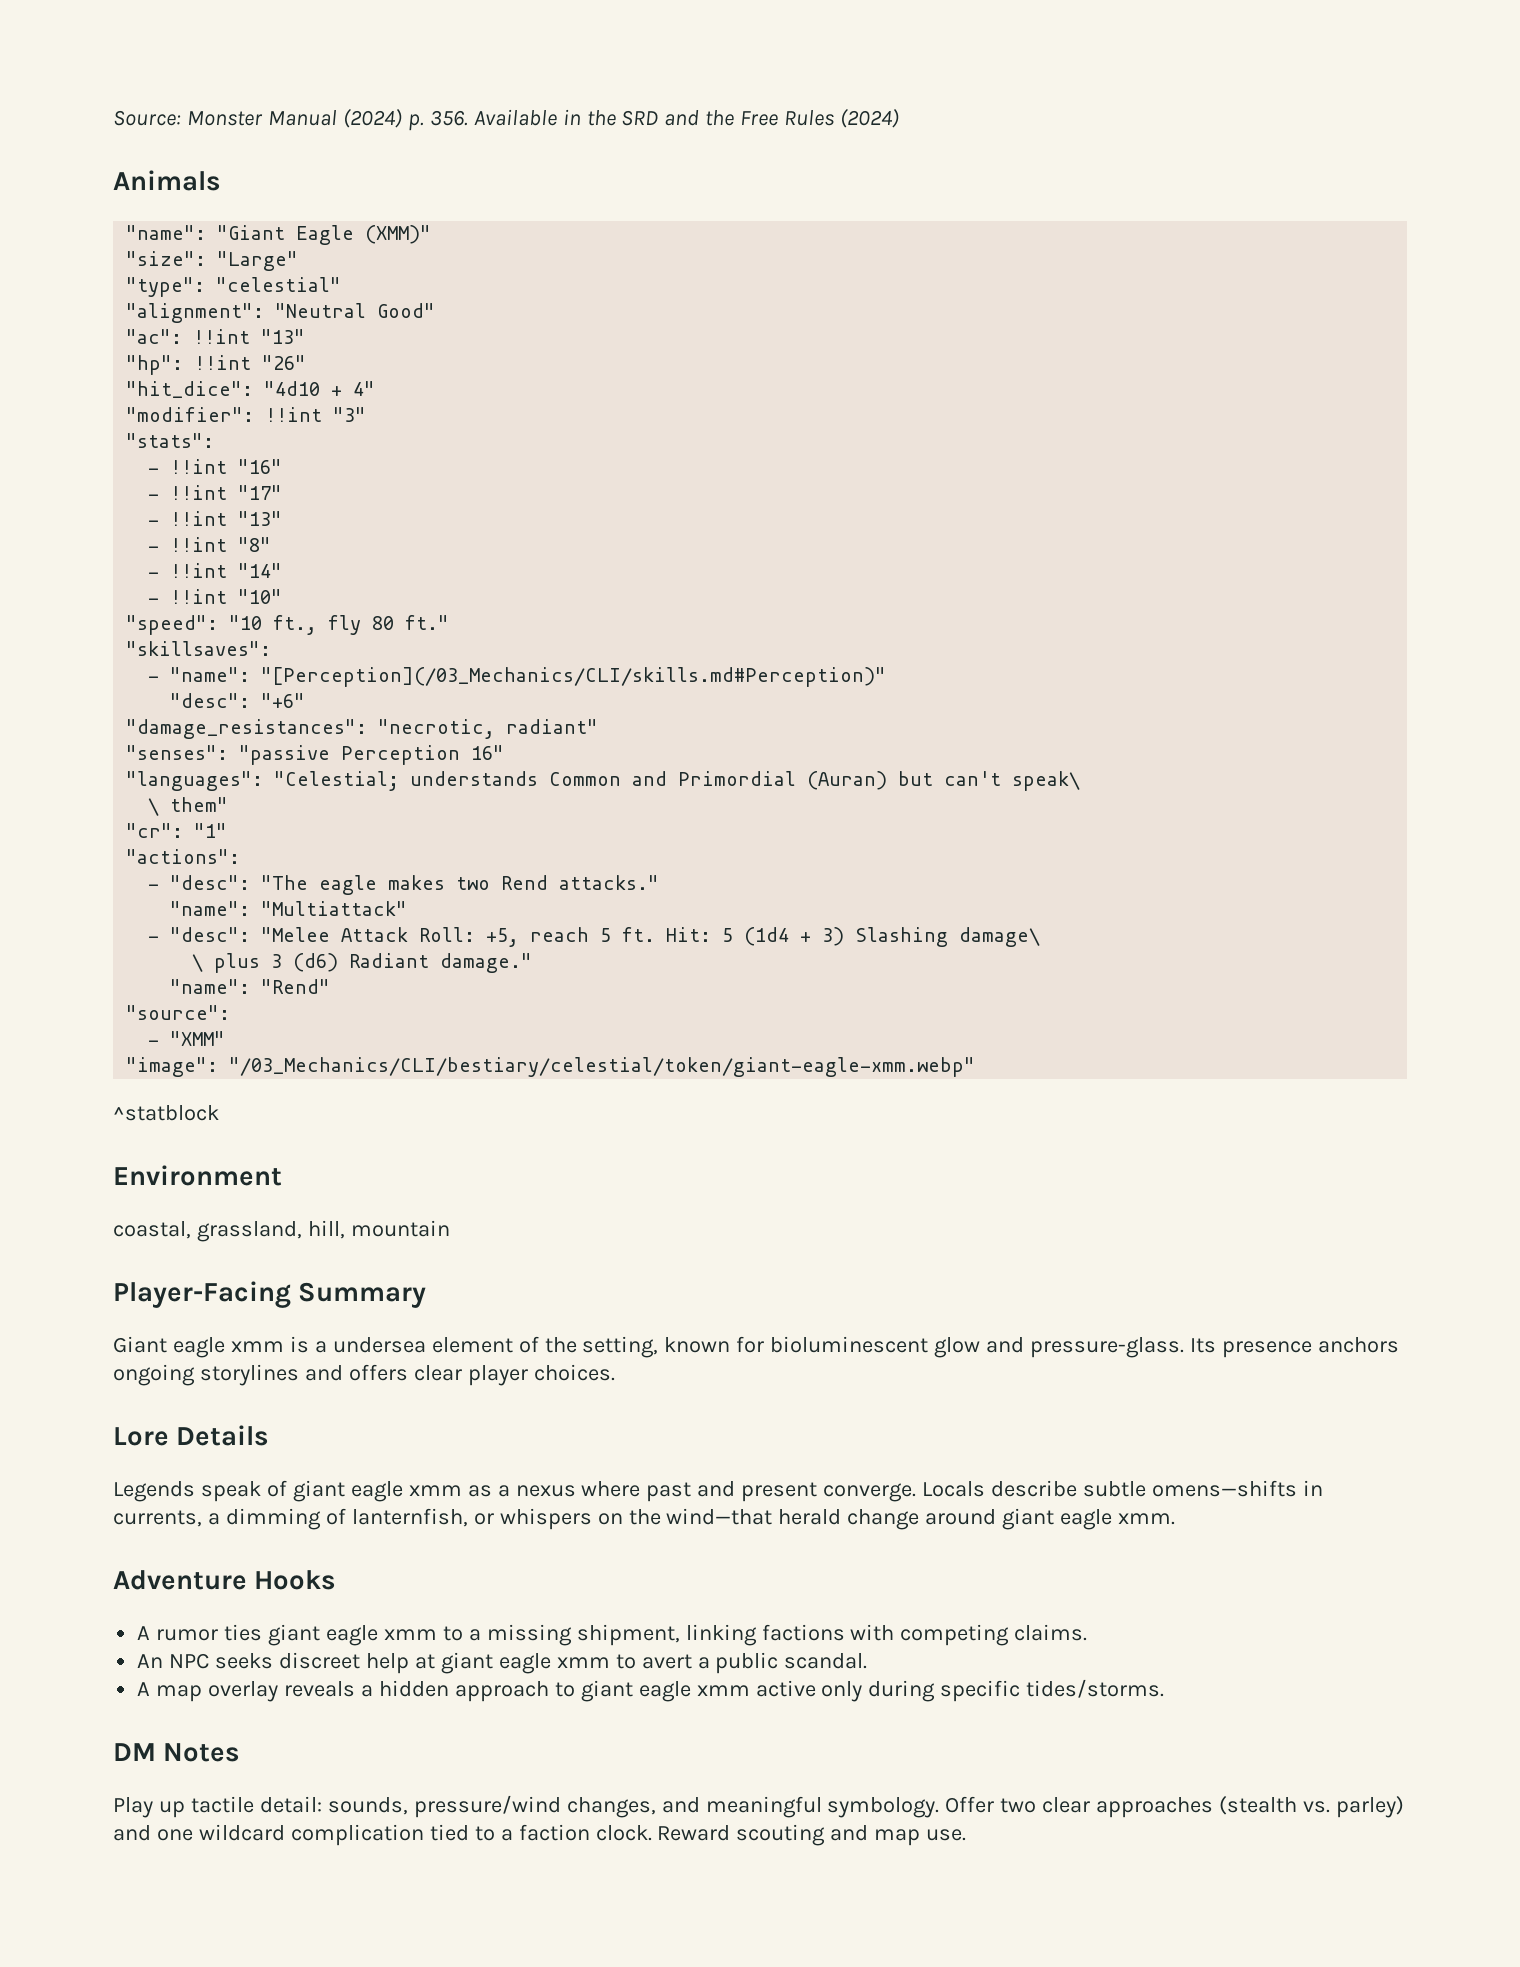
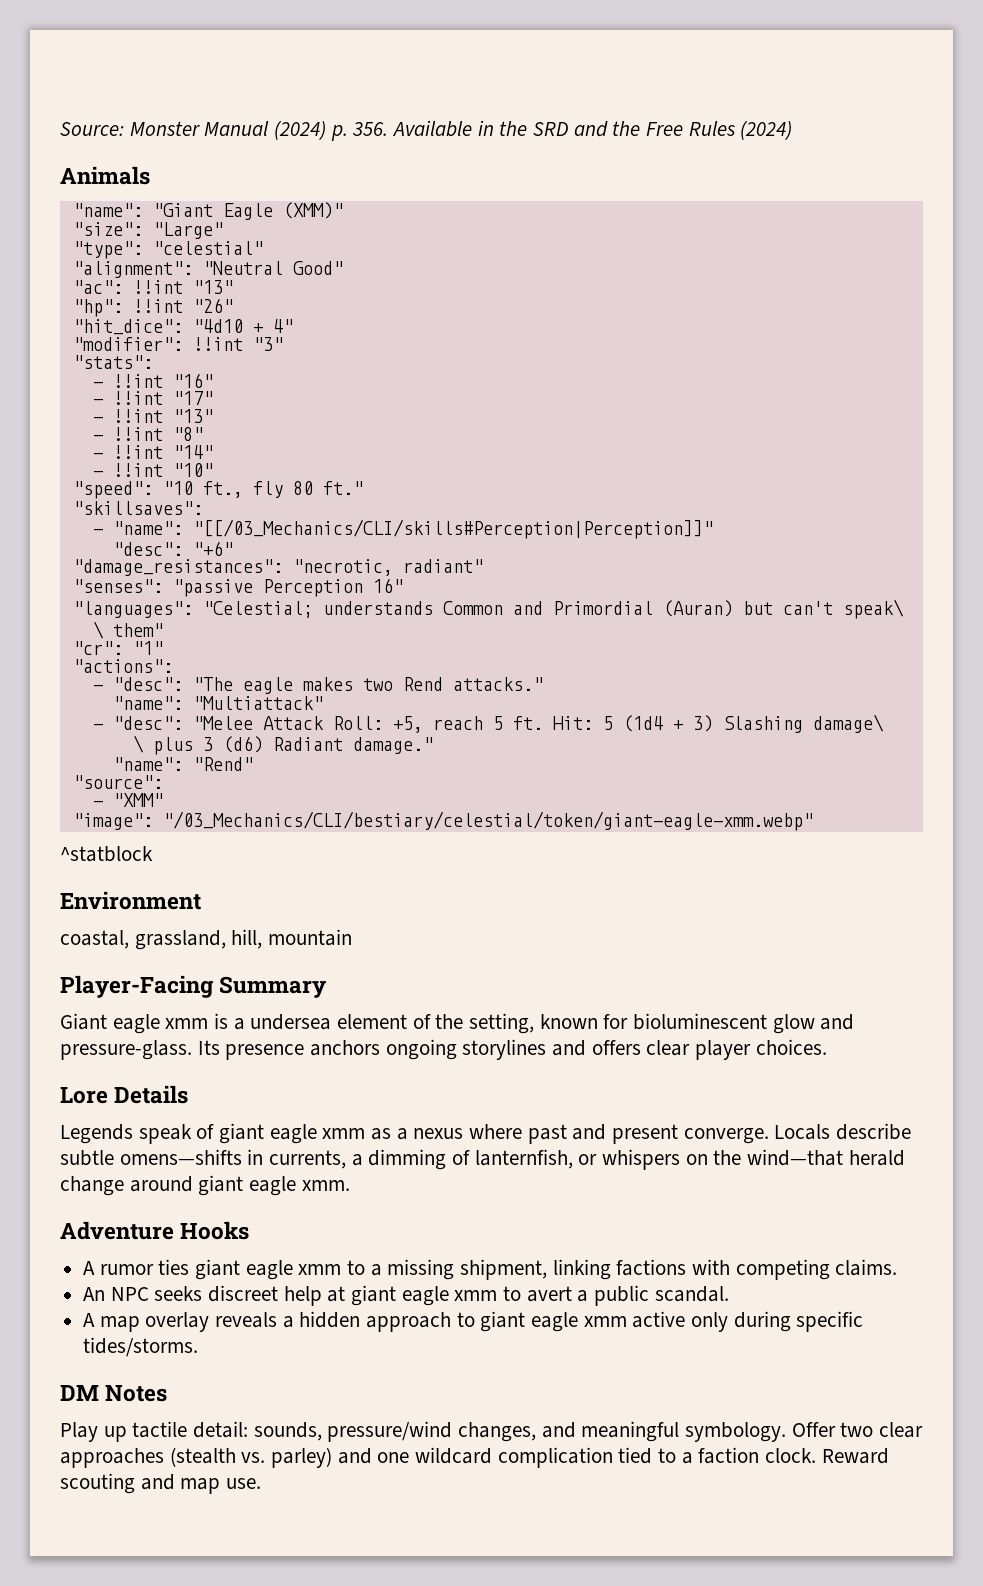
- - "name": "[Perception](/03_Mechanics/CLI/skills.md#Perception)"
+ - "name": "[[/03_Mechanics/CLI/skills#Perception|Perception]]"

